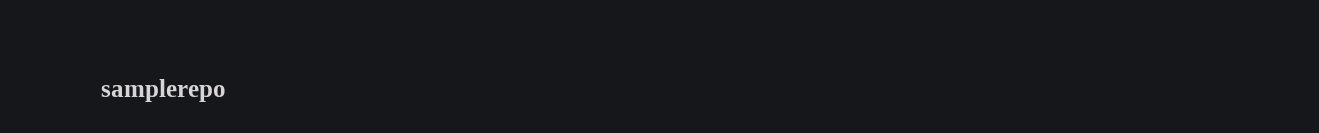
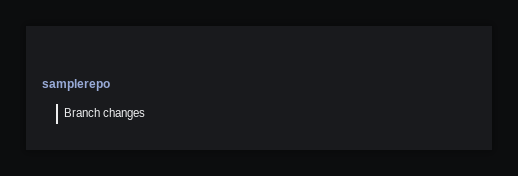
+ Branch changes

